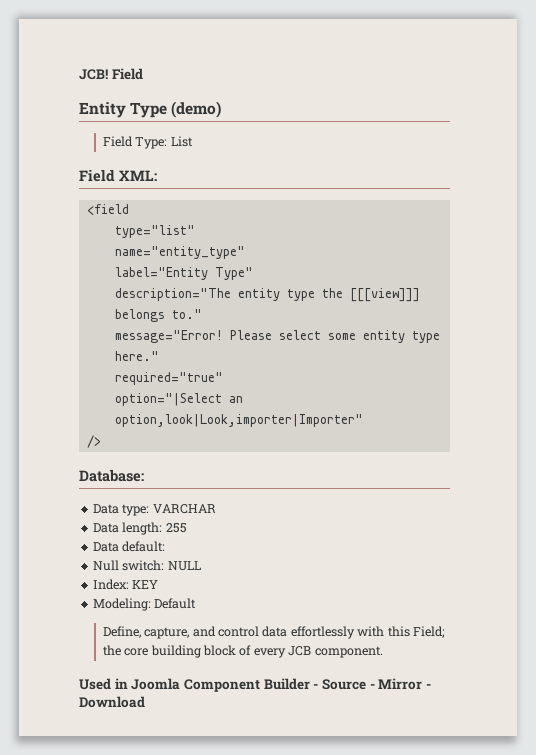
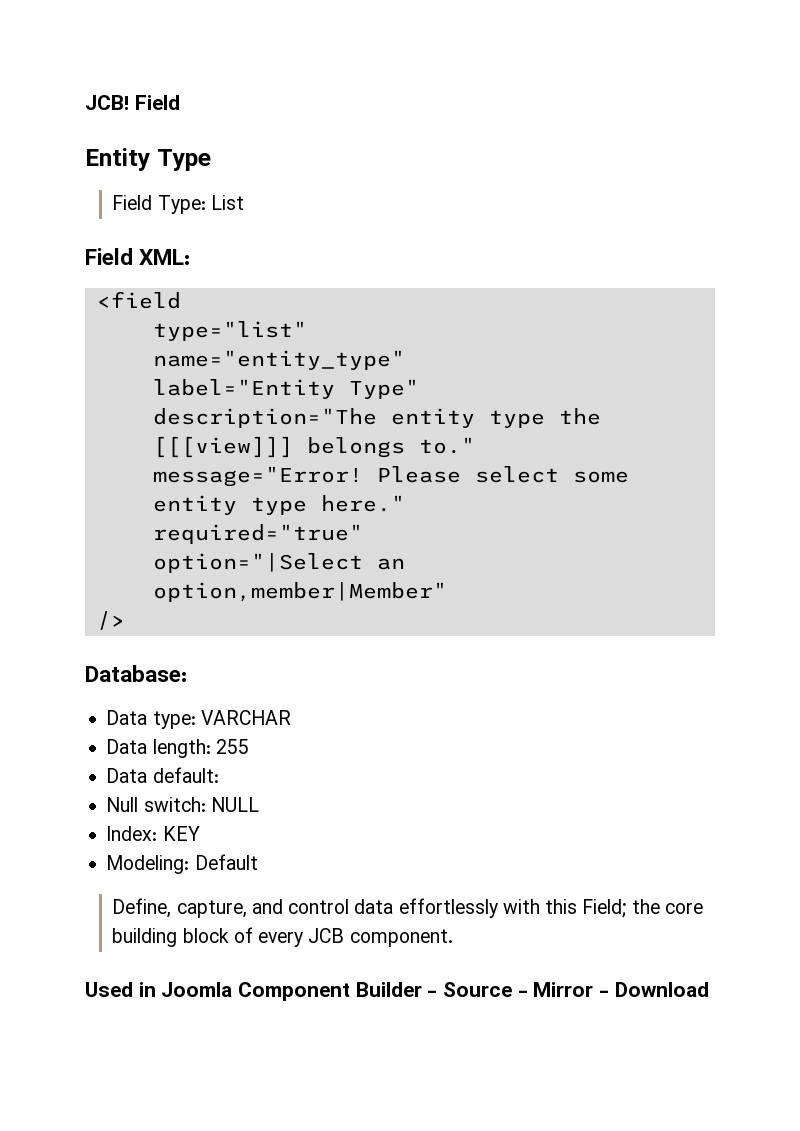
- Entity Type (demo)
+ Entity Type
- option="|Select an option,look|Look,importer|Importer"
+ option="|Select an option,member|Member"

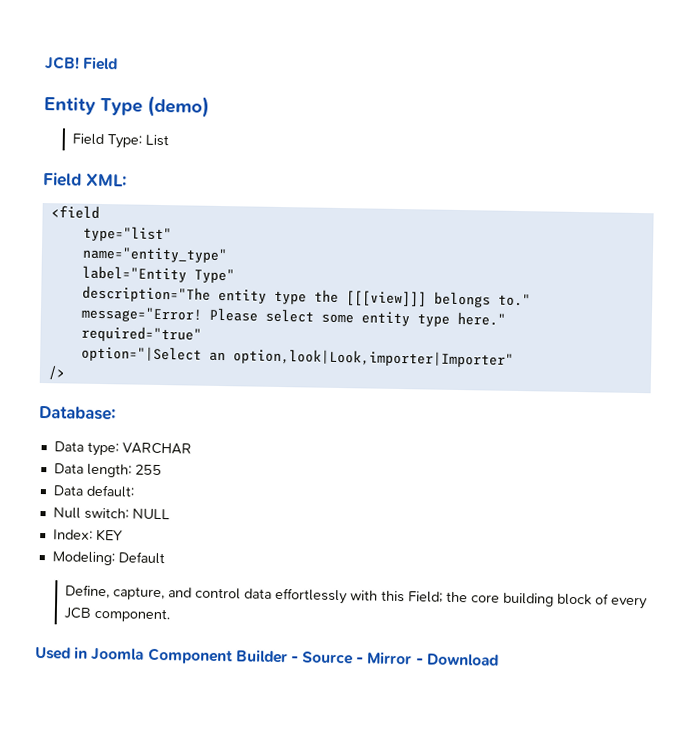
- Entity Type
+ Entity Type (demo)
- option="|Select an option,member|Member"
+ option="|Select an option,look|Look,importer|Importer"

